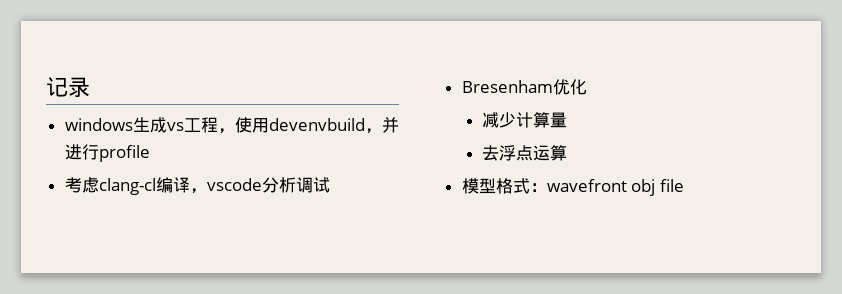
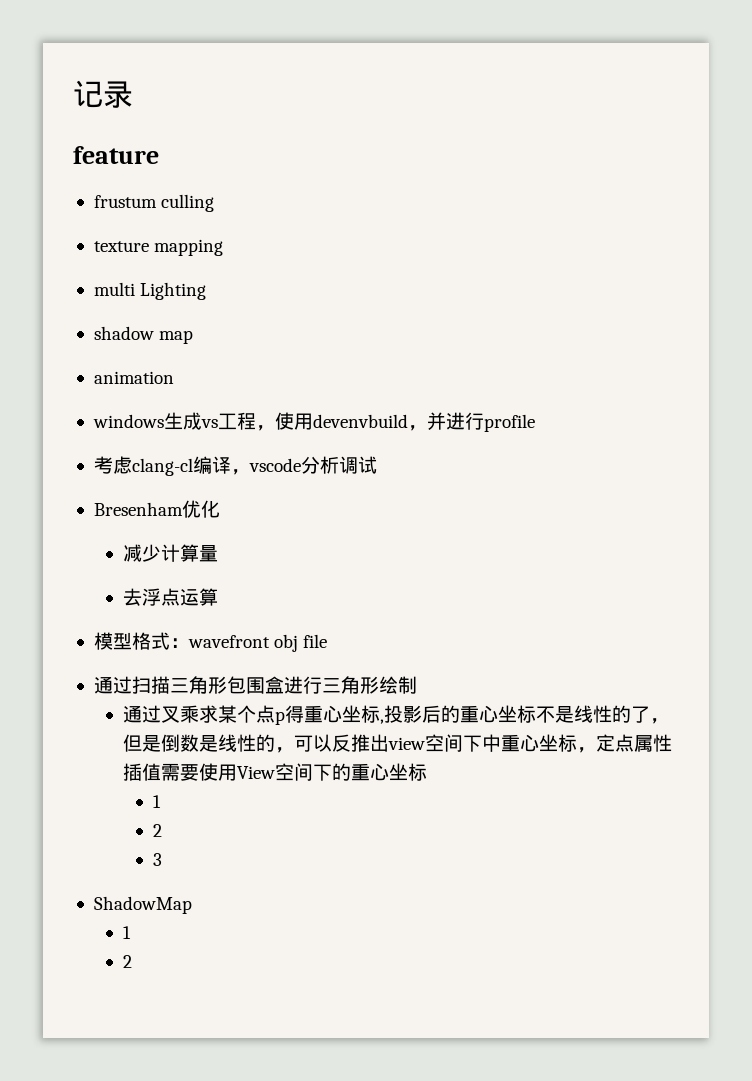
+ feature
+ frustum culling
+ texture mapping
+ multi Lighting
+ shadow map
+ animation
+ 通过扫描三角形包围盒进行三角形绘制
+ 通过叉乘求某个点p得重心坐标,投影后的重心坐标不是线性的了，但是倒数是线性的，可以反推出view空间下中重心坐标，定点属性插值需要使用View空间下的重心坐标
+ 1
+ 2
+ 3
+ ShadowMap
+ 1
+ 2

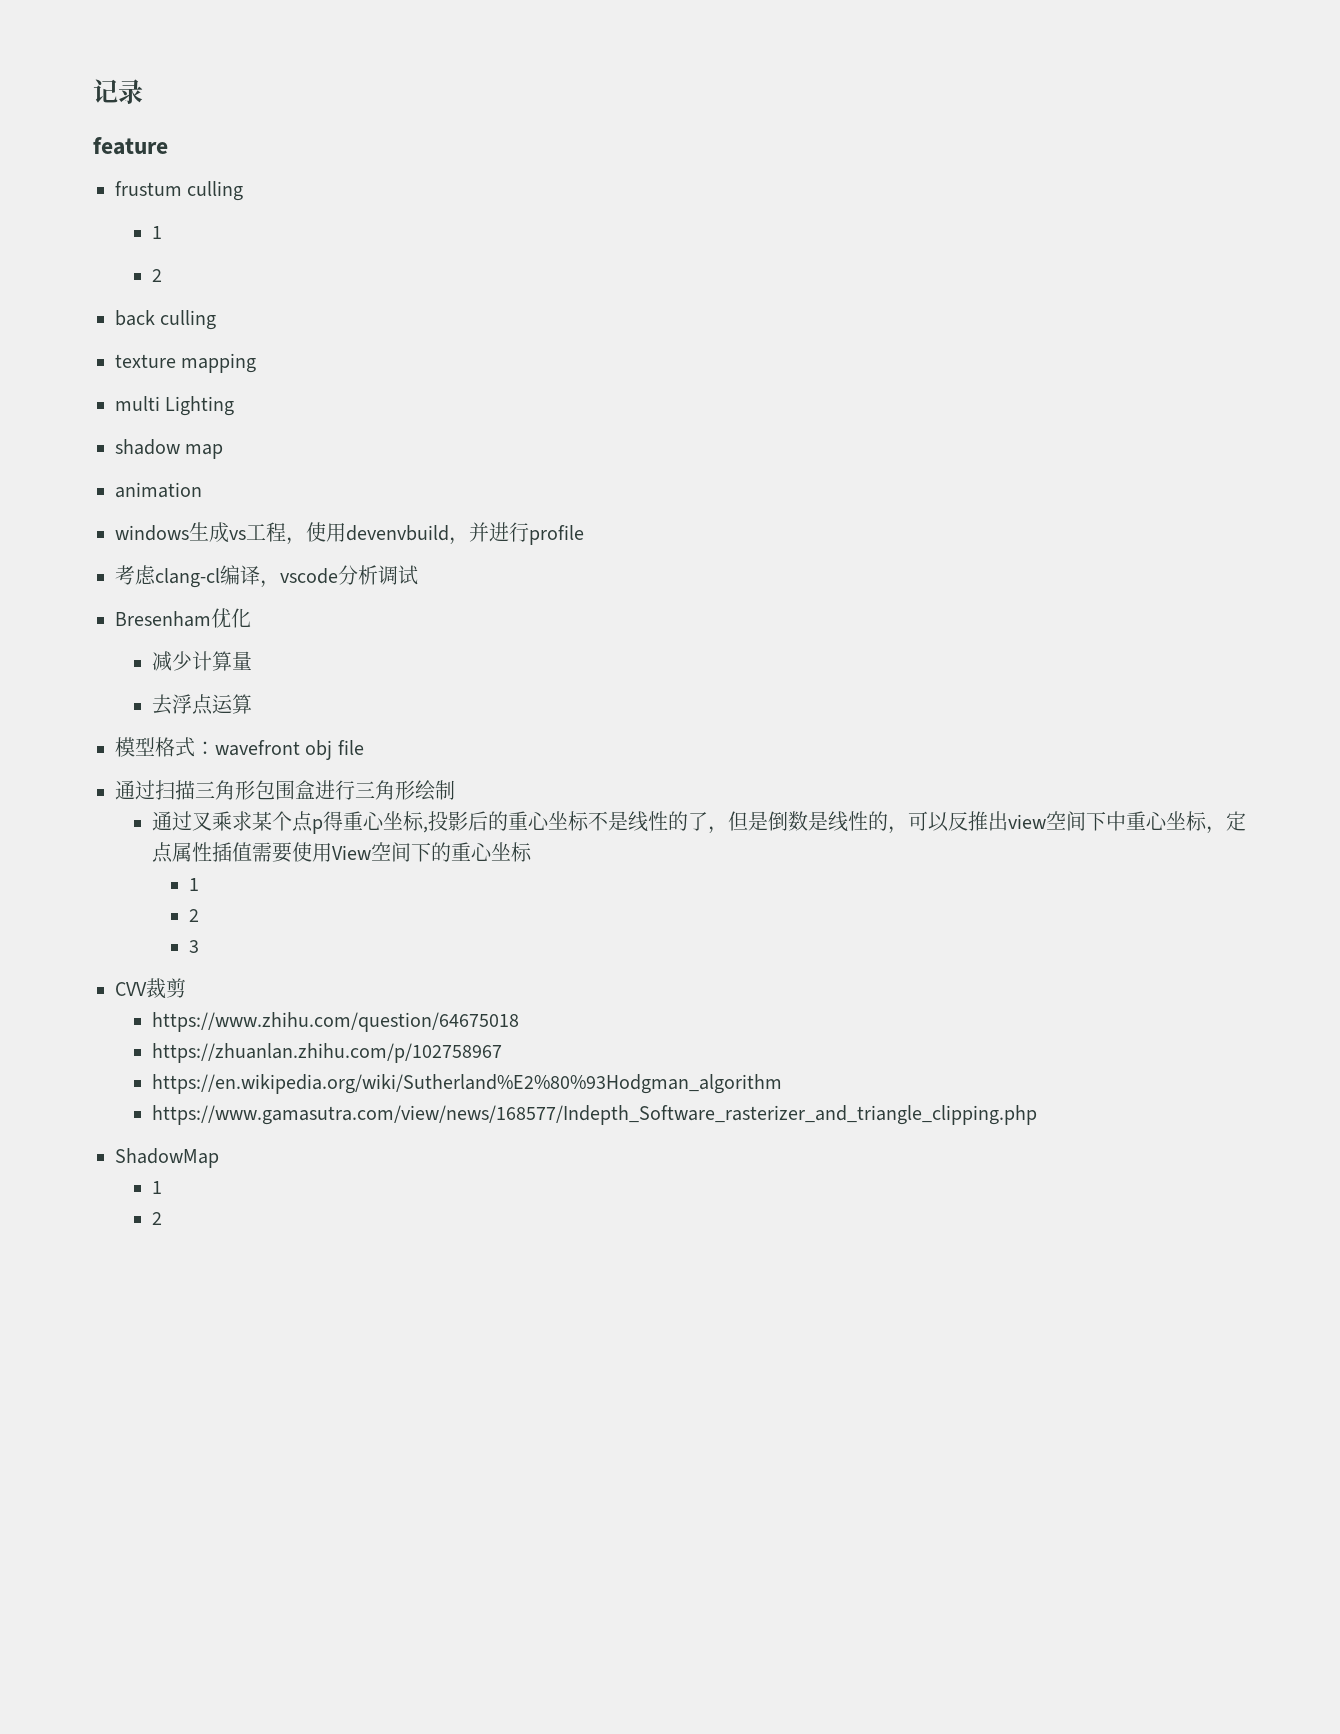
  frustum culling
+ 1
+ 2
+ back culling
+ CVV裁剪
+ https://www.zhihu.com/question/64675018
+ https://zhuanlan.zhihu.com/p/102758967
+ https://en.wikipedia.org/wiki/Sutherland%E2%80%93Hodgman_algorithm
+ https://www.gamasutra.com/view/news/168577/Indepth_Software_rasterizer_and_triangle_clipping.php

